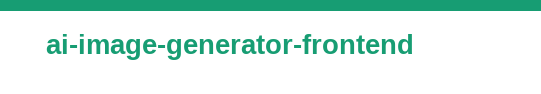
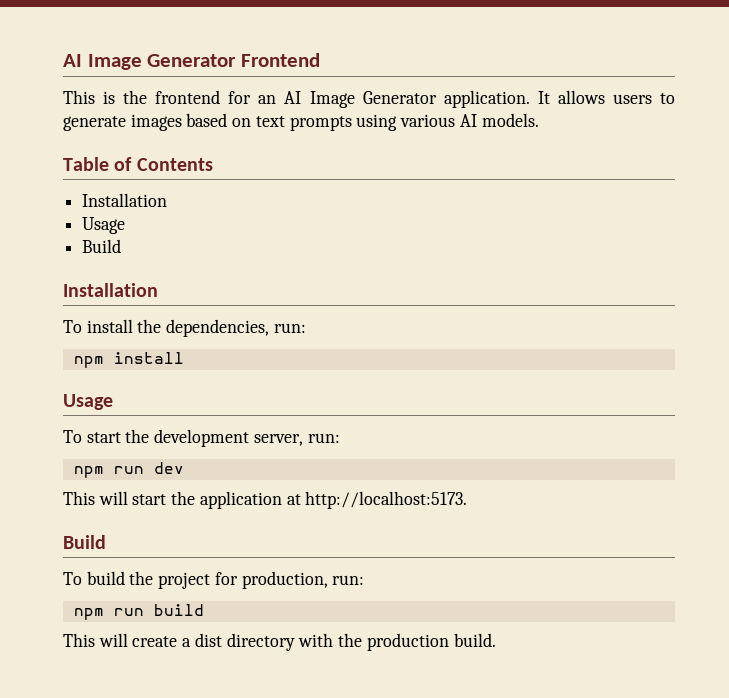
- ai-image-generator-frontend
+ AI Image Generator Frontend
+ This is the frontend for an AI Image Generator application. It allows users to generate images based on text prompts using various AI models.
+ Table of Contents
+ Installation
+ Usage
+ Build
+ Installation
+ To install the dependencies, run:
+ npm install
+ Usage
+ To start the development server, run:
+ npm run dev
+ This will start the application at http://localhost:5173.
+ Build
+ To build the project for production, run:
+ npm run build
+ This will create a dist directory with the production build.

